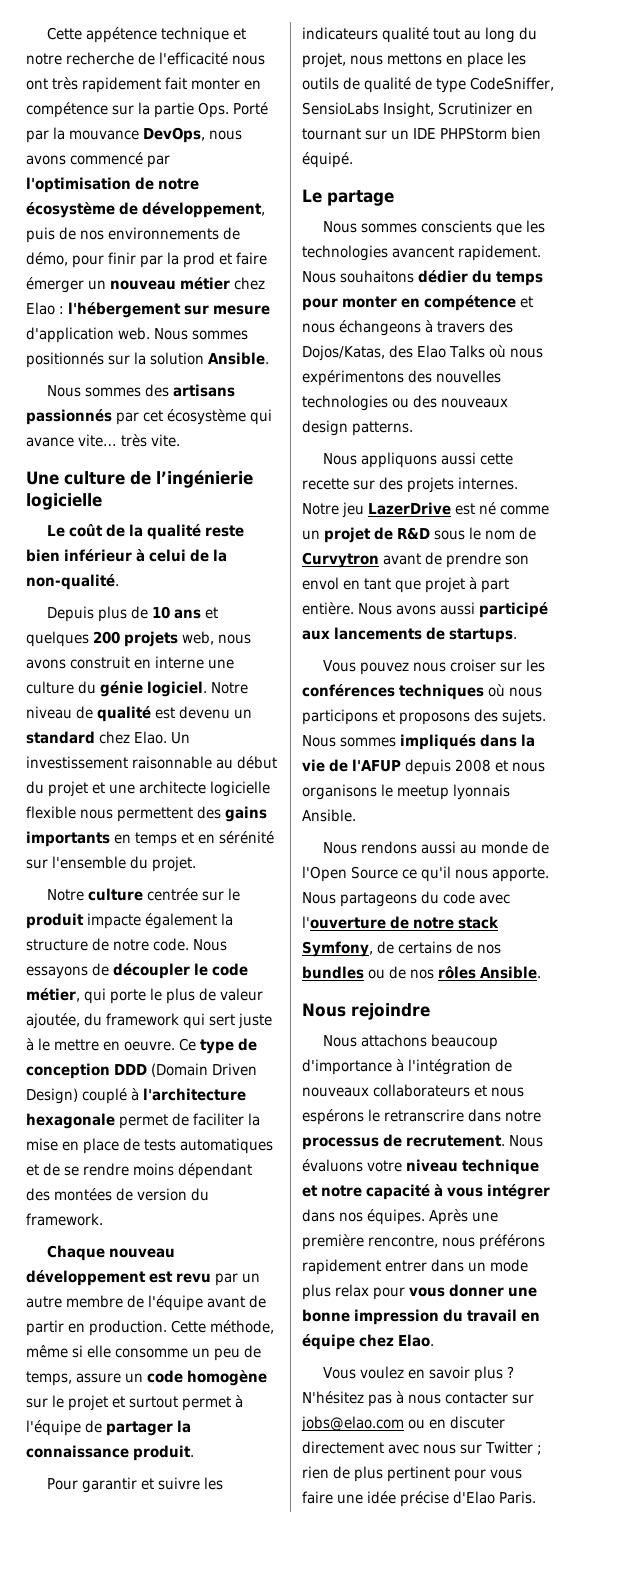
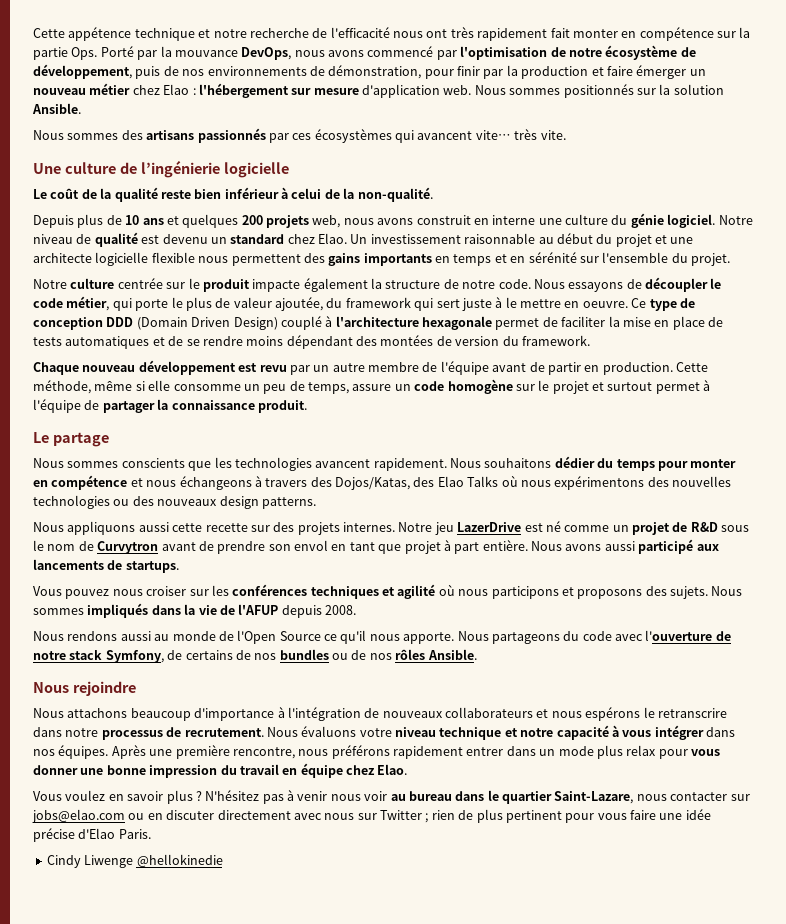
- Cette appétence technique et notre recherche de l'efficacité nous ont très rapidement fait monter en compétence sur la partie Ops. Porté par la mouvance DevOps, nous avons commencé par l'optimisation de notre écosystème de développement, puis de nos environnements de démo, pour finir par la prod et faire émerger un nouveau métier chez Elao : l'hébergement sur mesure d'application web.
+ Cette appétence technique et notre recherche de l'efficacité nous ont très rapidement fait monter en compétence sur la partie Ops. Porté par la mouvance DevOps, nous avons commencé par l'optimisation de notre écosystème de développement, puis de nos environnements de démonstration, pour finir par la production et faire émerger un nouveau métier chez Elao : l'hébergement sur mesure d'application web.
- Nous sommes des artisans passionnés par cet écosystème qui avance vite… très vite.
+ Nous sommes des artisans passionnés par ces écosystèmes qui avancent vite… très vite.
- Pour garantir et suivre les indicateurs qualité tout au long du projet, nous mettons en place les outils de qualité de type CodeSniffer, SensioLabs Insight, Scrutinizer en tournant sur un IDE PHPStorm bien équipé.
- Vous pouvez nous croiser sur les conférences techniques où nous participons et proposons des sujets.
+ Vous pouvez nous croiser sur les conférences techniques et agilité où nous participons et proposons des sujets.
- Nous sommes impliqués dans la vie de l'AFUP depuis 2008 et nous organisons le meetup lyonnais Ansible.
+ Nous sommes impliqués dans la vie de l'AFUP depuis 2008.
- N'hésitez pas à nous contacter sur jobs@elao.com ou en discuter directement avec nous sur Twitter ; rien de plus pertinent pour vous faire une idée précise d'Elao Paris.
+ N'hésitez pas à venir nous voir au bureau dans le quartier Saint-Lazare, nous contacter sur jobs@elao.com ou en discuter directement avec nous sur Twitter ; rien de plus pertinent pour vous faire une idée précise d'Elao Paris.
+ Cindy Liwenge @hellokinedie

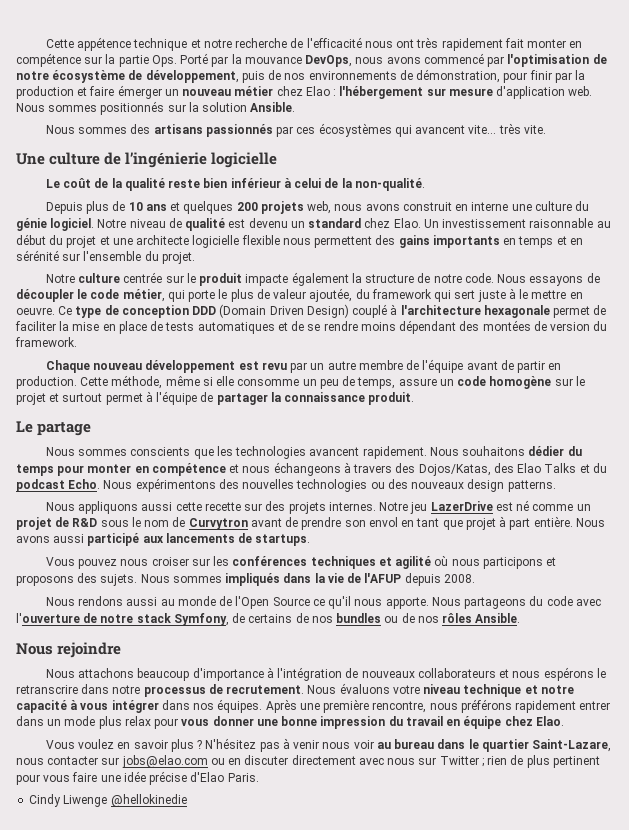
- Nous souhaitons dédier du temps pour monter en compétence et nous échangeons à travers des Dojos/Katas, des Elao Talks où nous expérimentons des nouvelles technologies ou des nouveaux design patterns.
+ Nous souhaitons dédier du temps pour monter en compétence et nous échangeons à travers des Dojos/Katas, des Elao Talks et du podcast Echo. Nous expérimentons des nouvelles technologies ou des nouveaux design patterns.

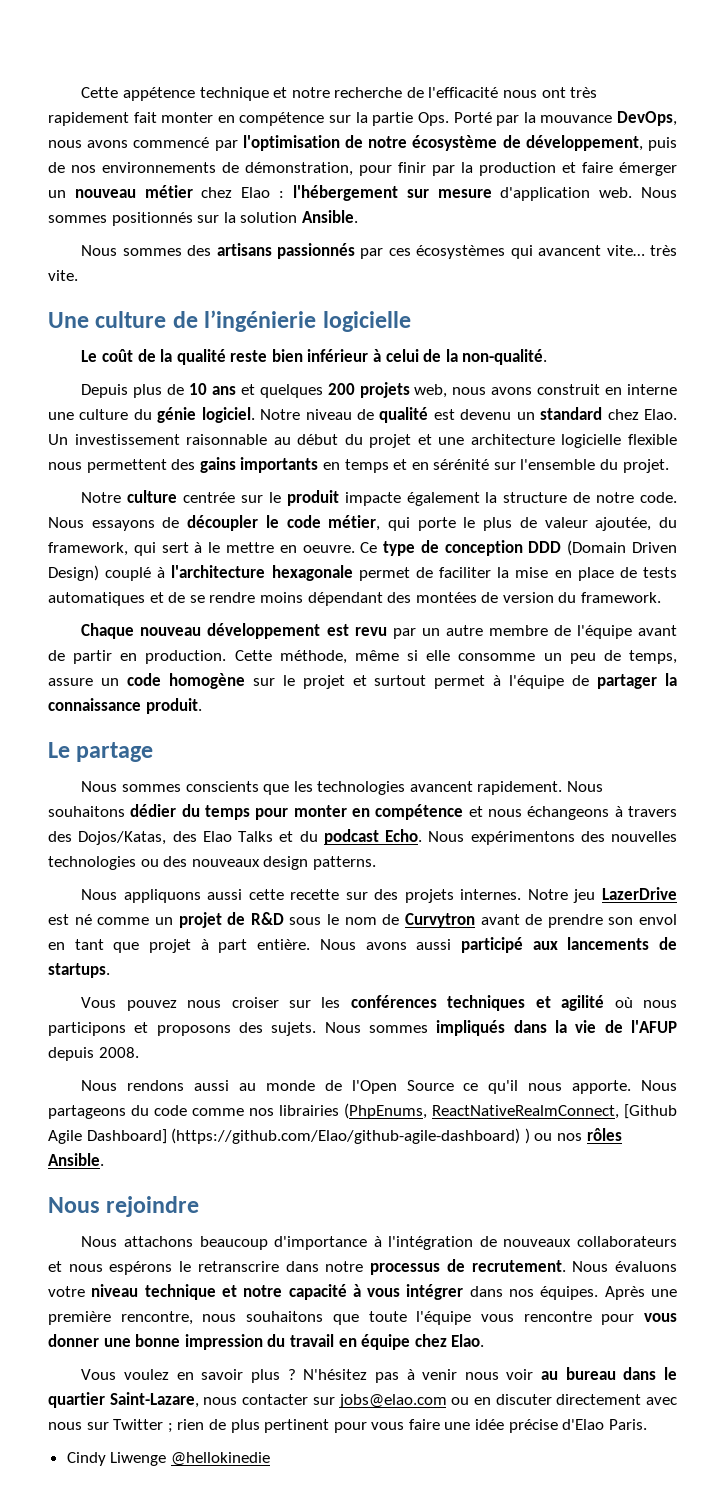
- Un investissement raisonnable au début du projet et une architecte logicielle flexible nous permettent des gains importants en temps et en sérénité sur l'ensemble du projet.
+ Un investissement raisonnable au début du projet et une architecture logicielle flexible nous permettent des gains importants en temps et en sérénité sur l'ensemble du projet.
- Nous essayons de découpler le code métier, qui porte le plus de valeur ajoutée, du framework qui sert juste à le mettre en oeuvre.
+ Nous essayons de découpler le code métier, qui porte le plus de valeur ajoutée, du framework, qui sert à le mettre en oeuvre.
- Nous partageons du code avec l'ouverture de notre stack Symfony, de certains de nos bundles ou de nos rôles Ansible.
+ Nous partageons du code comme nos librairies (PhpEnums, ReactNativeRealmConnect, [Github Agile Dashboard] (https://github.com/Elao/github-agile-dashboard) ) ou nos rôles Ansible.
- Après une première rencontre, nous préférons rapidement entrer dans un mode plus relax pour vous donner une bonne impression du travail en équipe chez Elao.
+ Après une première rencontre, nous souhaitons que toute l'équipe vous rencontre pour vous donner une bonne impression du travail en équipe chez Elao.

